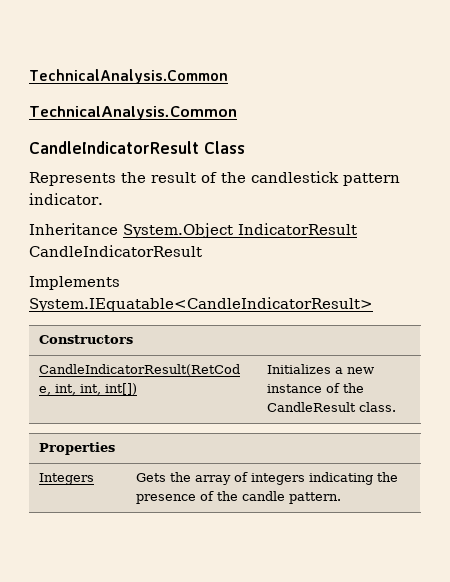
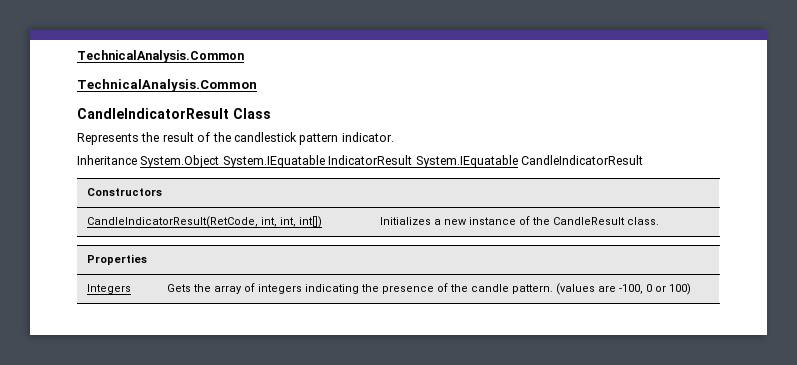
- Inheritance System.Object IndicatorResult CandleIndicatorResult
- Implements System.IEquatable<CandleIndicatorResult>
+ Inheritance System.Object System.IEquatable IndicatorResult System.IEquatable CandleIndicatorResult
- Integers | Gets the array of integers indicating the presence of the candle pattern.
+ Integers | Gets the array of integers indicating the presence of the candle pattern. (values are -100, 0 or 100)

